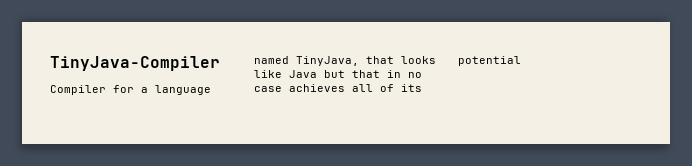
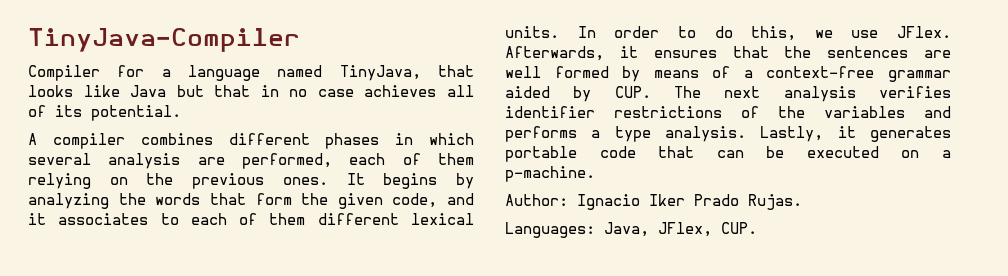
- Compiler for a language named TinyJava, that looks like Java but that in no case achieves all of its potential
+ Compiler for a language named TinyJava, that looks like Java but that in no case achieves all of its potential.
+ A compiler combines different phases in which several analysis are performed, each of them relying on the previous ones. It begins by analyzing the words that form the given code, and it associates to each of them different lexical units. In order to do this, we use JFlex. Afterwards, it ensures that the sentences are well formed by means of a context-free grammar aided by CUP. The next analysis verifies identifier restrictions of the variables and performs a type analysis. Lastly, it generates portable code that can be executed on a p-machine.
+ Author: Ignacio Iker Prado Rujas.
+ Languages: Java, JFlex, CUP.

